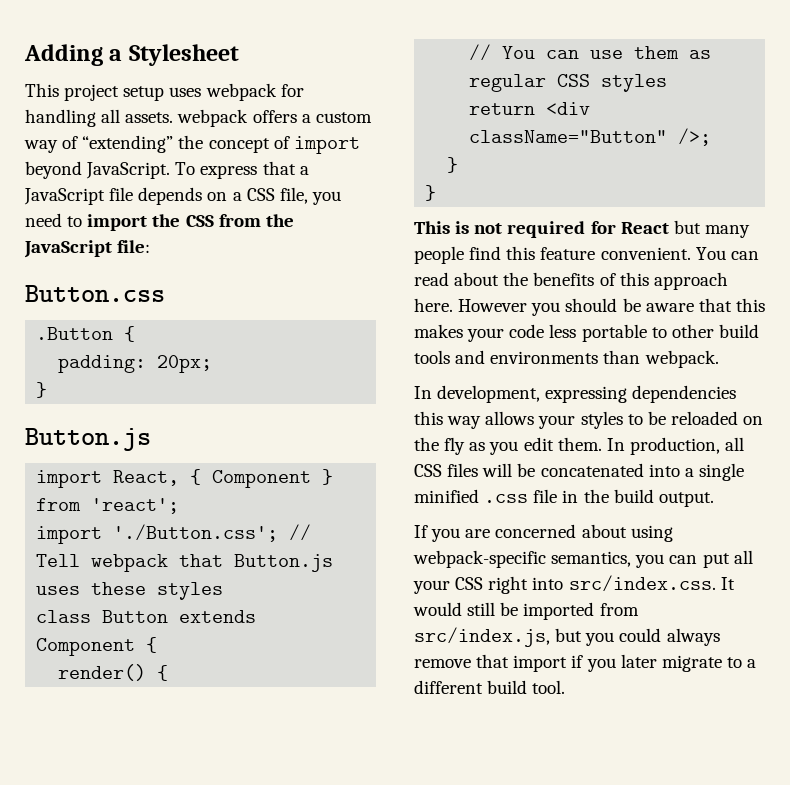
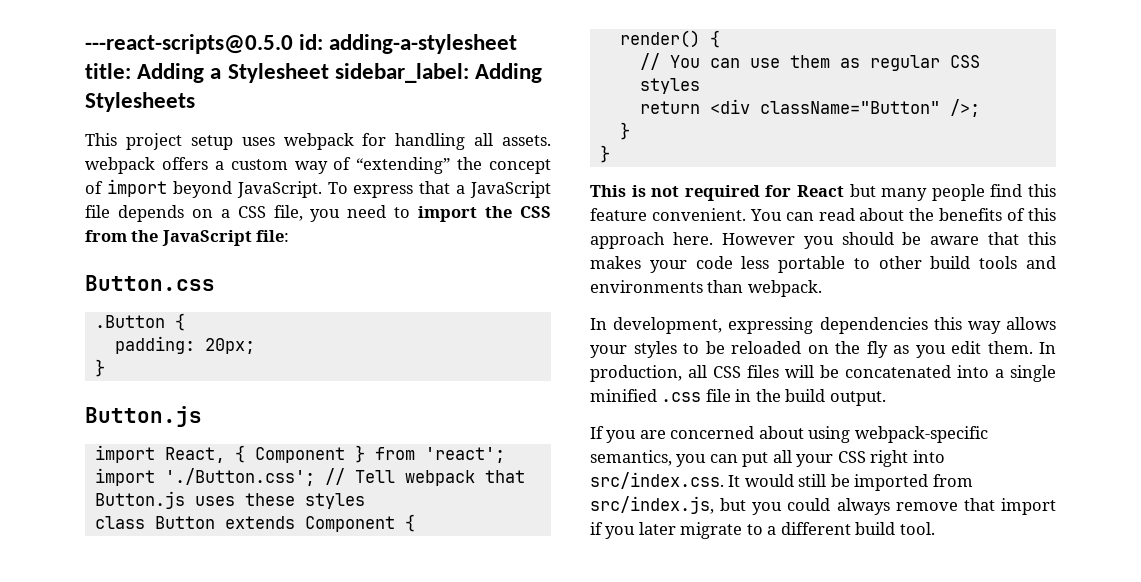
- Adding a Stylesheet
+ ---react-scripts@0.5.0 id: adding-a-stylesheet title: Adding a Stylesheet sidebar_label: Adding Stylesheets

